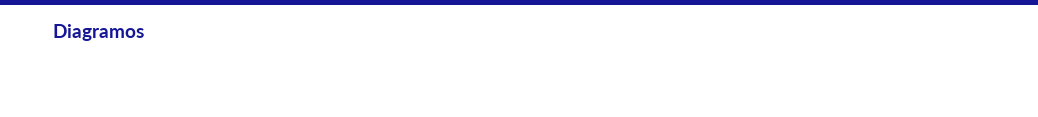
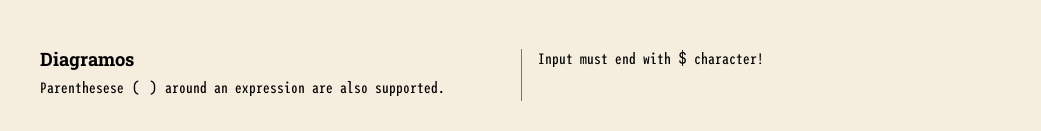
+ Parenthesese ( ) around an expression are also supported.
+ Input must end with $ character!

